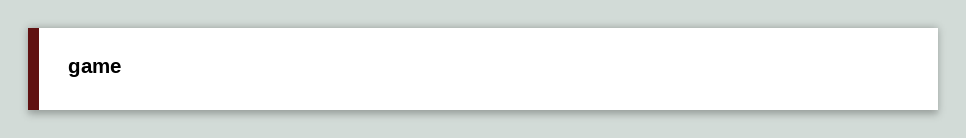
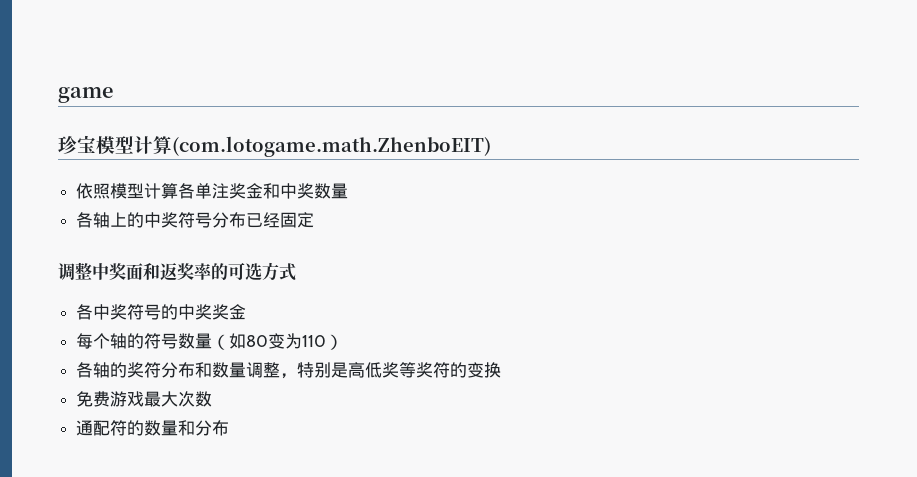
+ 珍宝模型计算(com.lotogame.math.ZhenboEIT)
+ 依照模型计算各单注奖金和中奖数量
+ 各轴上的中奖符号分布已经固定
+ 调整中奖面和返奖率的可选方式
+ 各中奖符号的中奖奖金
+ 每个轴的符号数量（如80变为110）
+ 各轴的奖符分布和数量调整，特别是高低奖等奖符的变换
+ 免费游戏最大次数
+ 通配符的数量和分布

